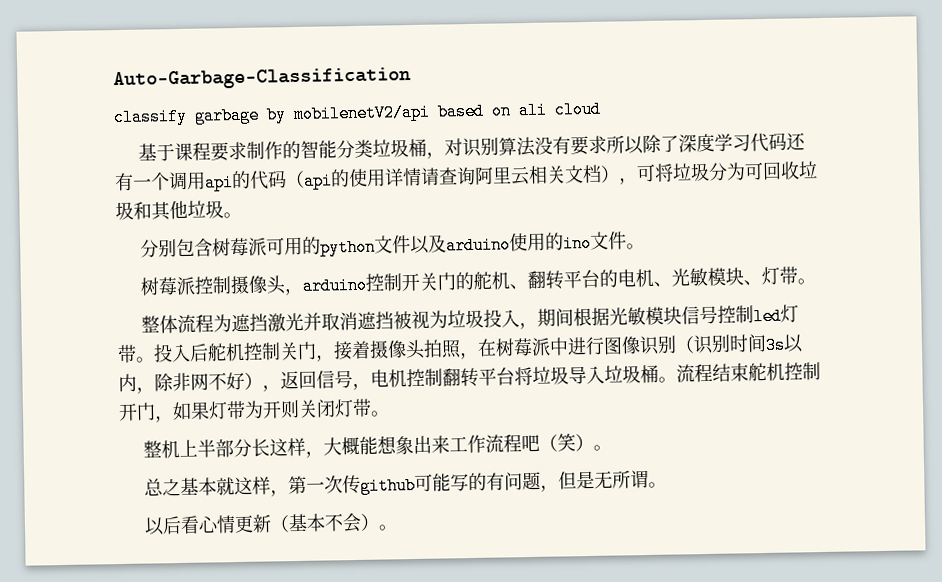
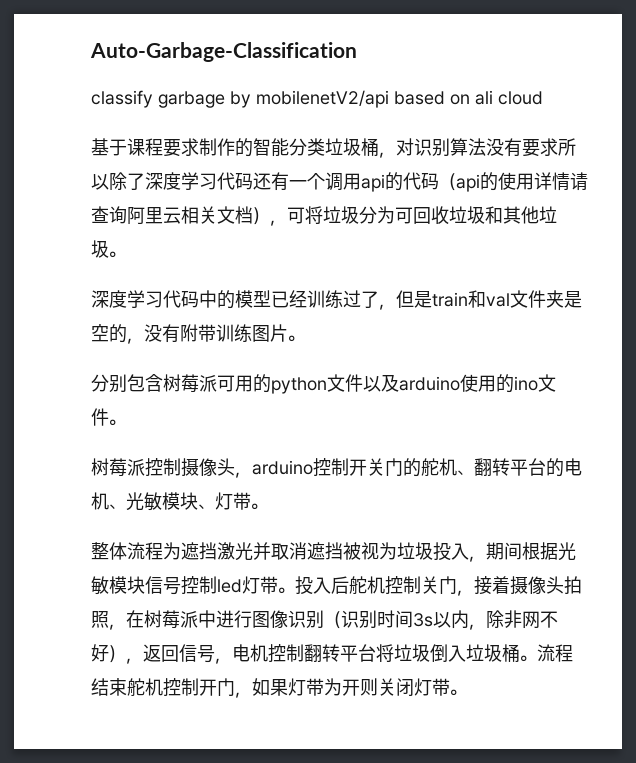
+ 深度学习代码中的模型已经训练过了，但是train和val文件夹是空的，没有附带训练图片。
- 投入后舵机控制关门，接着摄像头拍照，在树莓派中进行图像识别（识别时间3s以内，除非网不好），返回信号，电机控制翻转平台将垃圾导入垃圾桶。
+ 投入后舵机控制关门，接着摄像头拍照，在树莓派中进行图像识别（识别时间3s以内，除非网不好），返回信号，电机控制翻转平台将垃圾倒入垃圾桶。
- 整机上半部分长这样，大概能想象出来工作流程吧（笑）。
- 总之基本就这样，第一次传github可能写的有问题，但是无所谓。
- 以后看心情更新（基本不会）。

